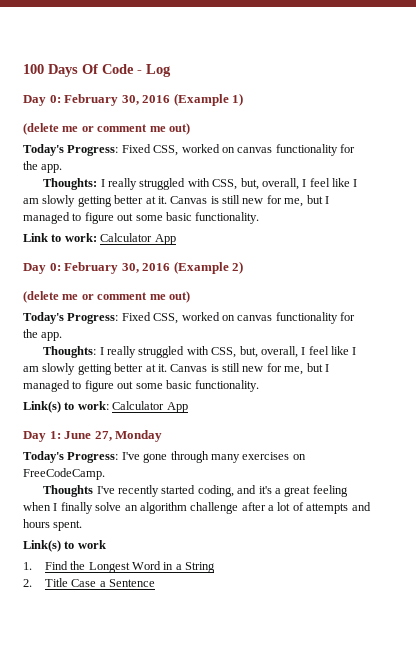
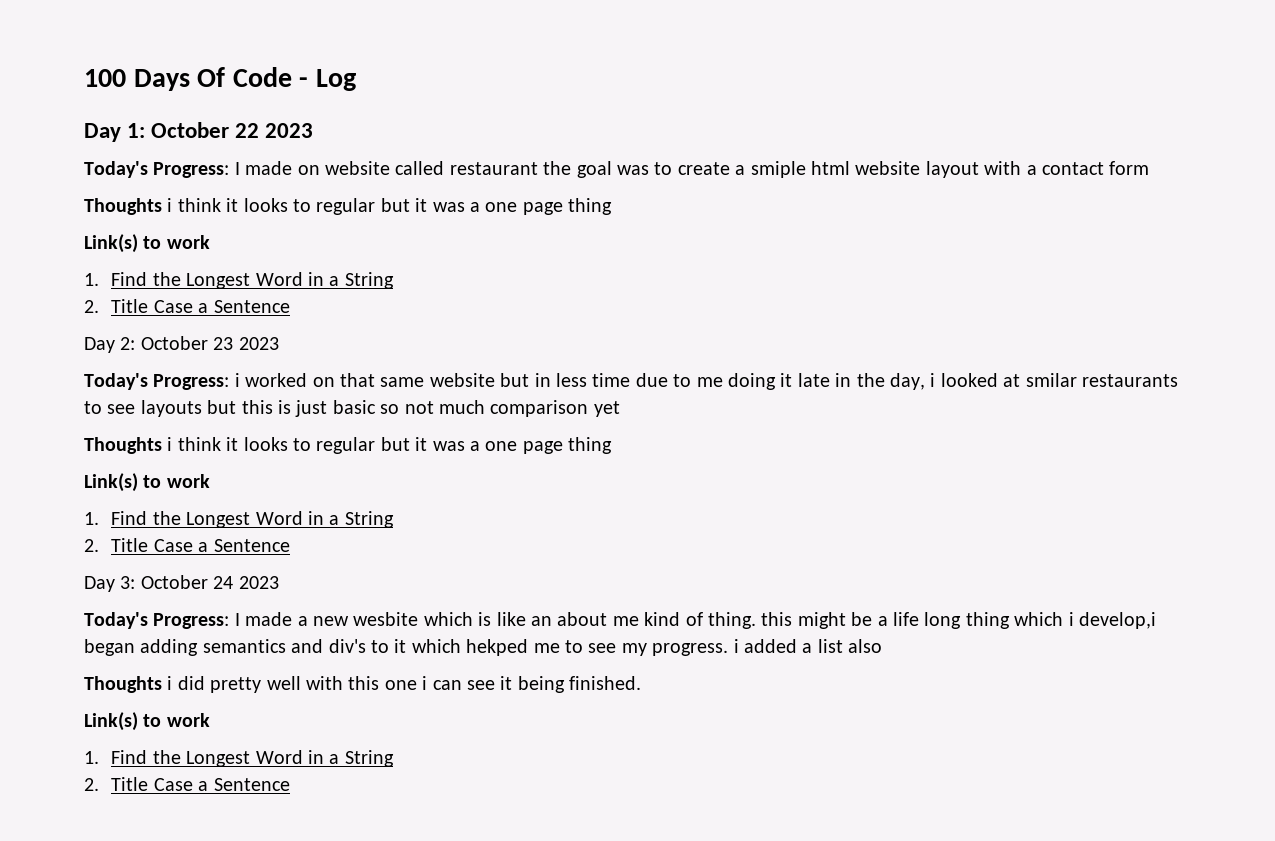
- Day 0: February 30, 2016 (Example 1)
- (delete me or comment me out)
- Today's Progress: Fixed CSS, worked on canvas functionality for the app.
- Thoughts: I really struggled with CSS, but, overall, I feel like I am slowly getting better at it. Canvas is still new for me, but I managed to figure out some basic functionality.
- Link to work: Calculator App
- Day 0: February 30, 2016 (Example 2)
- (delete me or comment me out)
- Today's Progress: Fixed CSS, worked on canvas functionality for the app.
- Thoughts: I really struggled with CSS, but, overall, I feel like I am slowly getting better at it. Canvas is still new for me, but I managed to figure out some basic functionality.
- Link(s) to work: Calculator App
- Day 1: June 27, Monday
- Today's Progress: I've gone through many exercises on FreeCodeCamp.
- Thoughts I've recently started coding, and it's a great feeling when I finally solve an algorithm challenge after a lot of attempts and hours spent.
+ Day 1: October 22 2023
+ Today's Progress: I made on website called restaurant the goal was to create a smiple html website layout with a contact form
+ Thoughts i think it looks to regular but it was a one page thing
+ Day 2: October 23 2023
+ Today's Progress: i worked on that same website but in less time due to me doing it late in the day, i looked at smilar restaurants to see layouts but this is just basic so not much comparison yet
+ Thoughts i think it looks to regular but it was a one page thing
+ Link(s) to work
+ 1. Find the Longest Word in a String
+ 2. Title Case a Sentence
+ Day 3: October 24 2023
+ Today's Progress: I made a new wesbite which is like an about me kind of thing. this might be a life long thing which i develop,i began adding semantics and div's to it which hekped me to see my progress. i added a list also
+ Thoughts i did pretty well with this one i can see it being finished.
+ Link(s) to work
+ 1. Find the Longest Word in a String
+ 2. Title Case a Sentence

